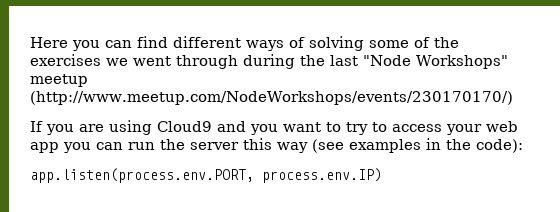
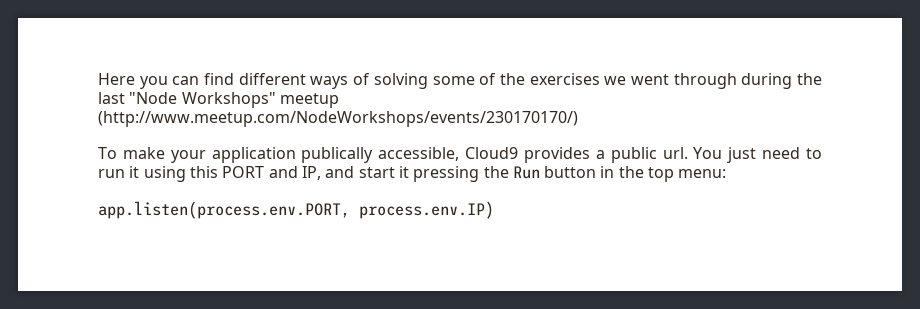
- If you are using Cloud9 and you want to try to access your web app you can run the server this way (see examples in the code):
+ To make your application publically accessible, Cloud9 provides a public url. You just need to run it using this PORT and IP, and start it pressing the Run button in the top menu:

